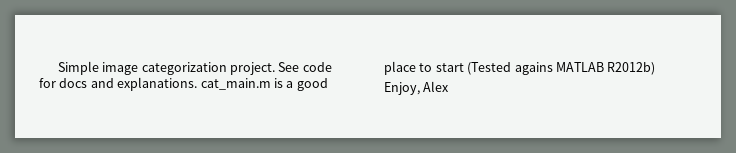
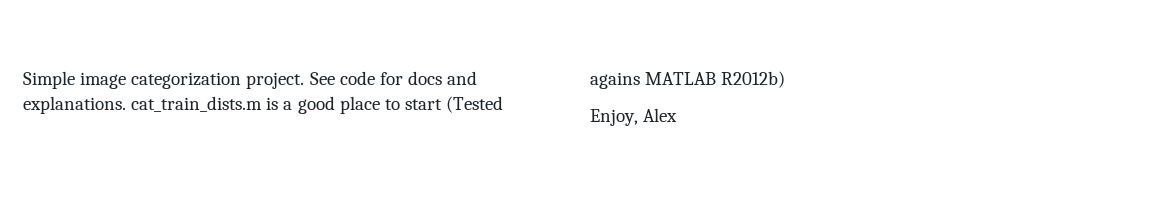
- See code for docs and explanations. cat_main.m is a good place to start (Tested agains MATLAB R2012b)
+ See code for docs and explanations. cat_train_dists.m is a good place to start (Tested agains MATLAB R2012b)

